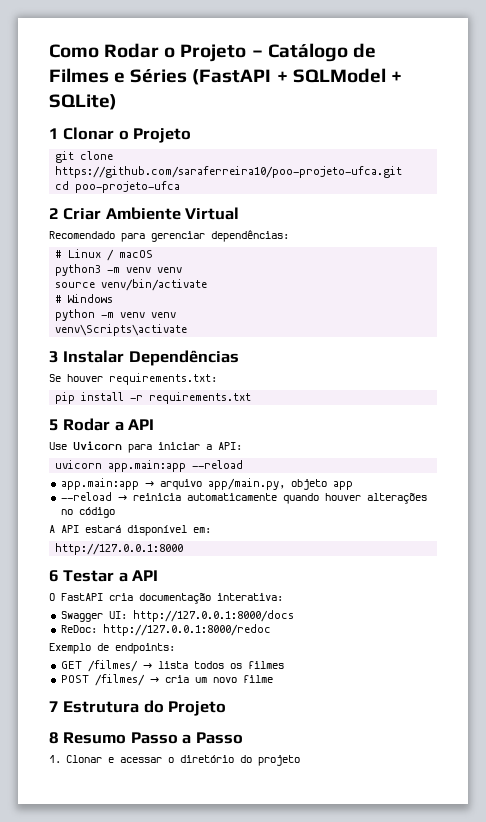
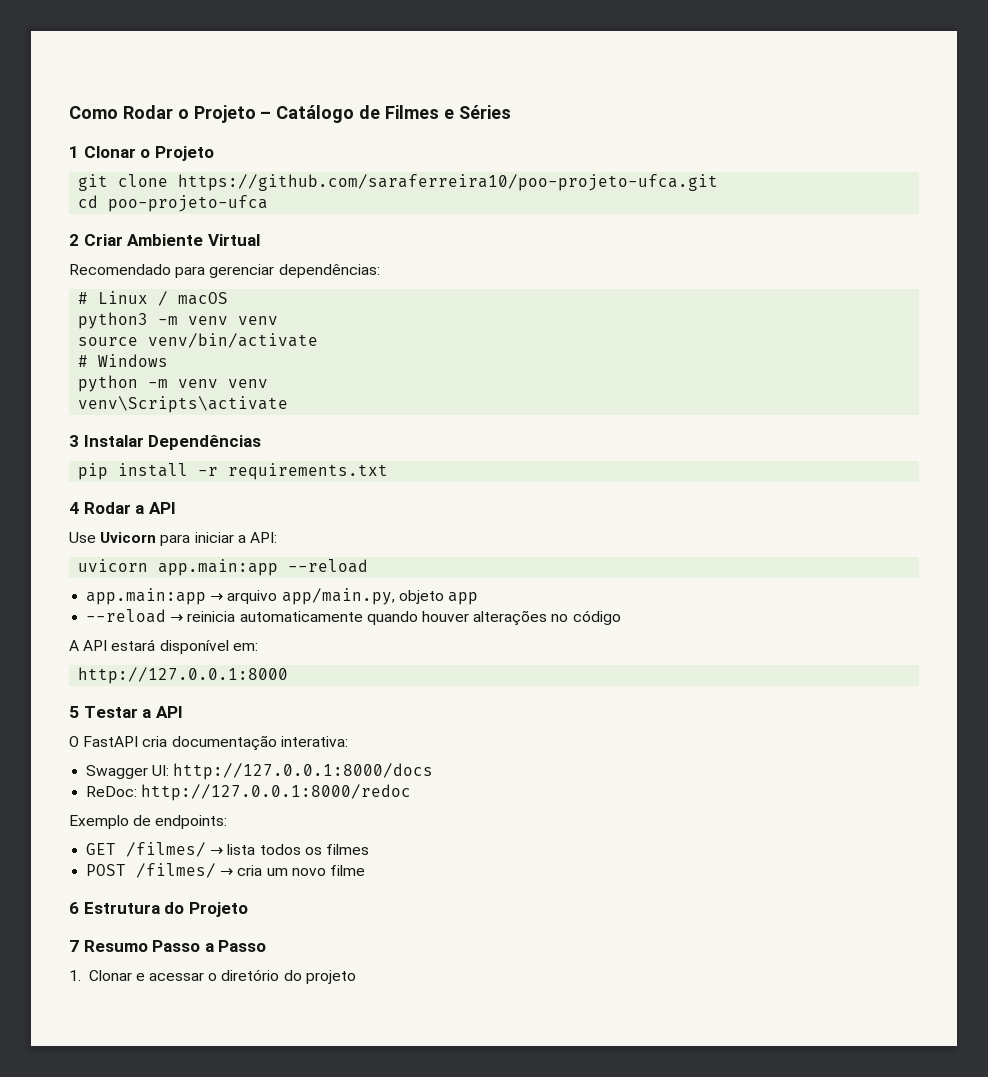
- Como Rodar o Projeto – Catálogo de Filmes e Séries (FastAPI + SQLModel + SQLite)
+ Como Rodar o Projeto – Catálogo de Filmes e Séries
- Se houver requirements.txt:
- 5 Rodar a API
+ 4 Rodar a API
- 6 Testar a API
+ 5 Testar a API
- 7 Estrutura do Projeto
+ 6 Estrutura do Projeto
- 8 Resumo Passo a Passo
+ 7 Resumo Passo a Passo

